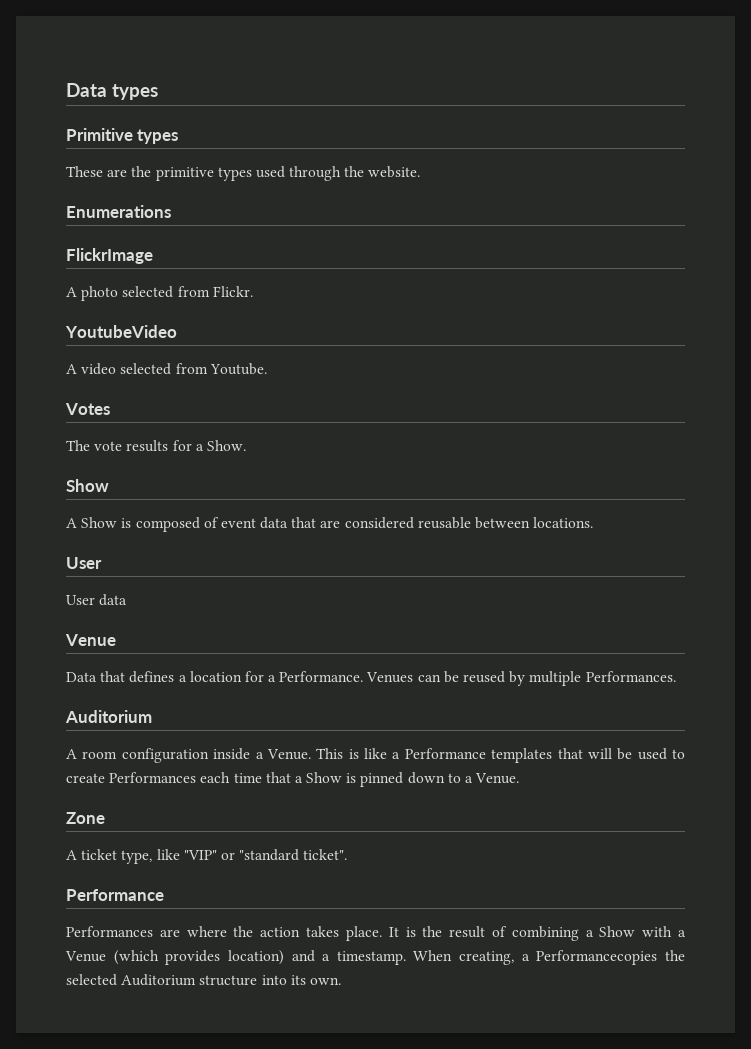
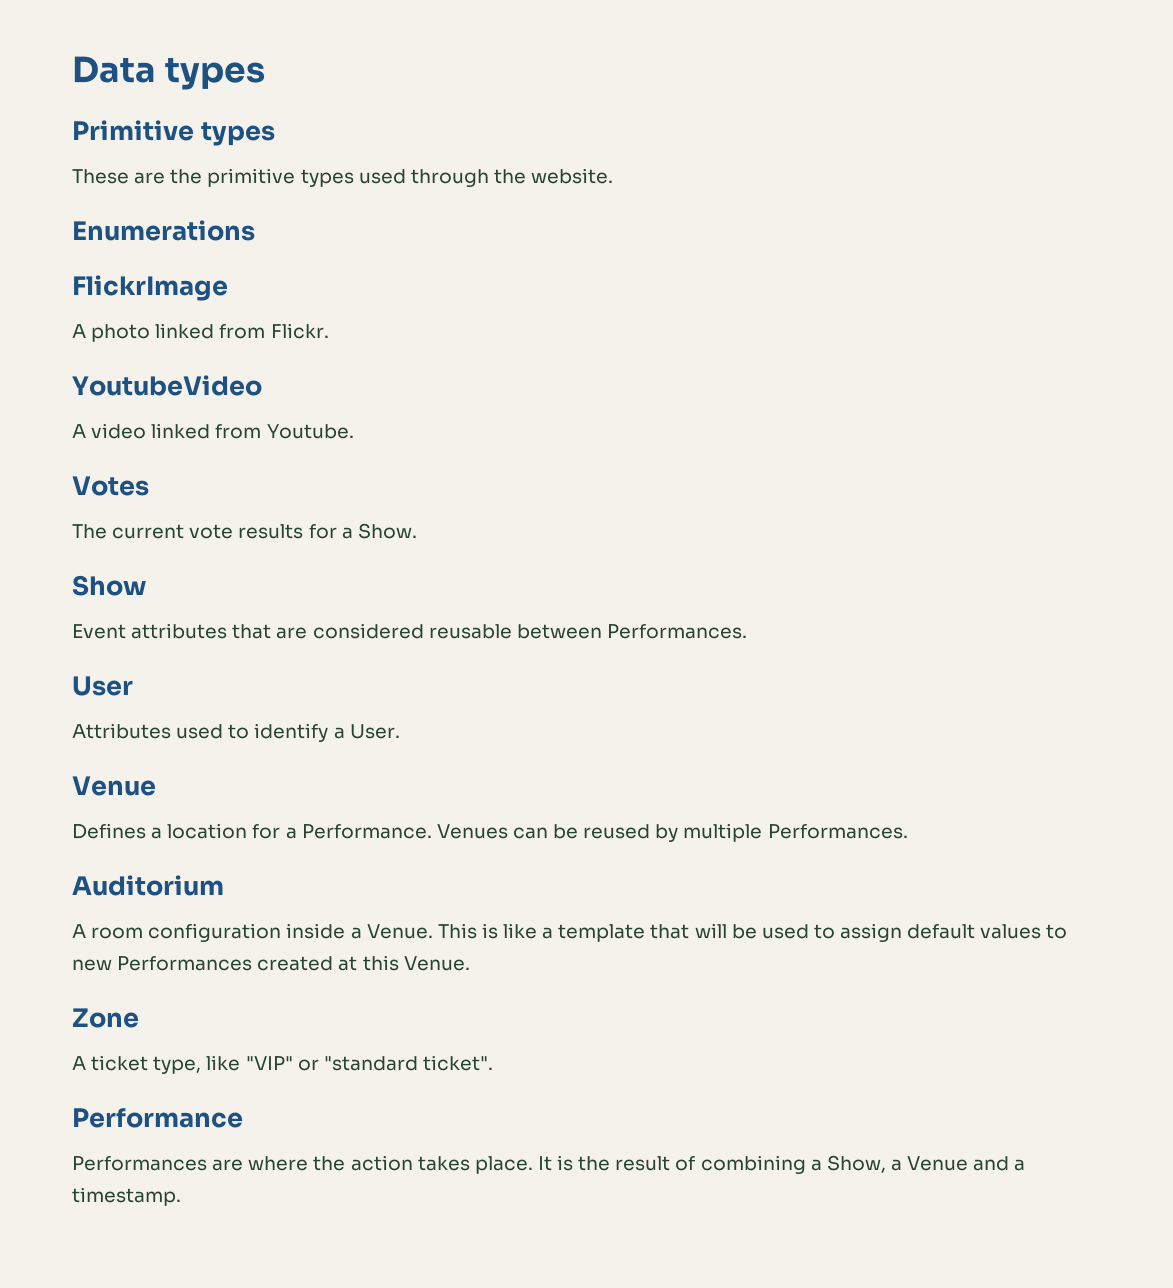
- A photo selected from Flickr.
+ A photo linked from Flickr.
- A video selected from Youtube.
+ A video linked from Youtube.
- The vote results for a Show.
+ The current vote results for a Show.
- A Show is composed of event data that are considered reusable between locations.
+ Event attributes that are considered reusable between Performances.
- User data
+ Attributes used to identify a User.
  Venue
- Data that defines a location for a Performance.
+ Defines a location for a Performance.
- This is like a Performance templates that will be used to create Performances each time that a Show is pinned down to a Venue.
+ This is like a template that will be used to assign default values to new Performances created at this Venue.
- It is the result of combining a Show with a Venue (which provides location) and a timestamp. When creating, a Performancecopies the selected Auditorium structure into its own.
+ It is the result of combining a Show, a Venue and a timestamp.

